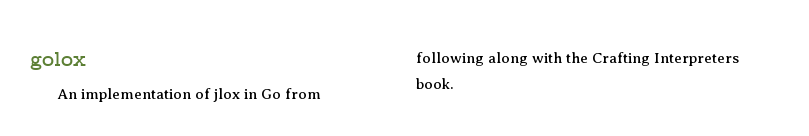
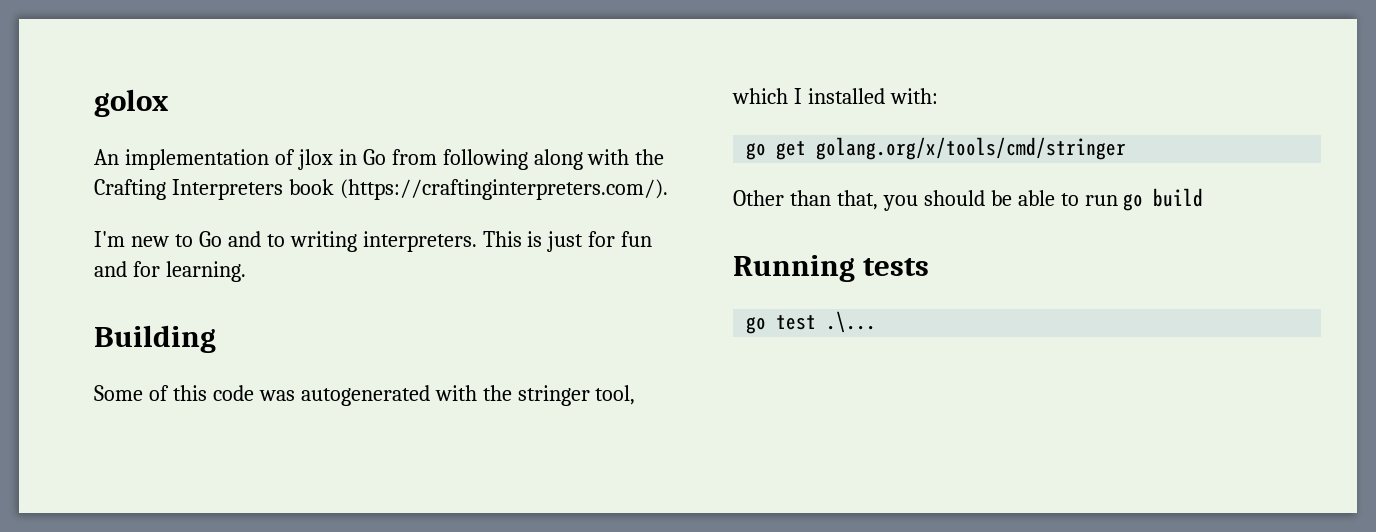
- An implementation of jlox in Go from following along with the Crafting Interpreters book.
+ An implementation of jlox in Go from following along with the Crafting Interpreters book (https://craftinginterpreters.com/).
+ I'm new to Go and to writing interpreters. This is just for fun and for learning.
+ Building
+ Some of this code was autogenerated with the stringer tool, which I installed with:
+ go get golang.org/x/tools/cmd/stringer
+ Other than that, you should be able to run go build
+ Running tests
+ go test .\...

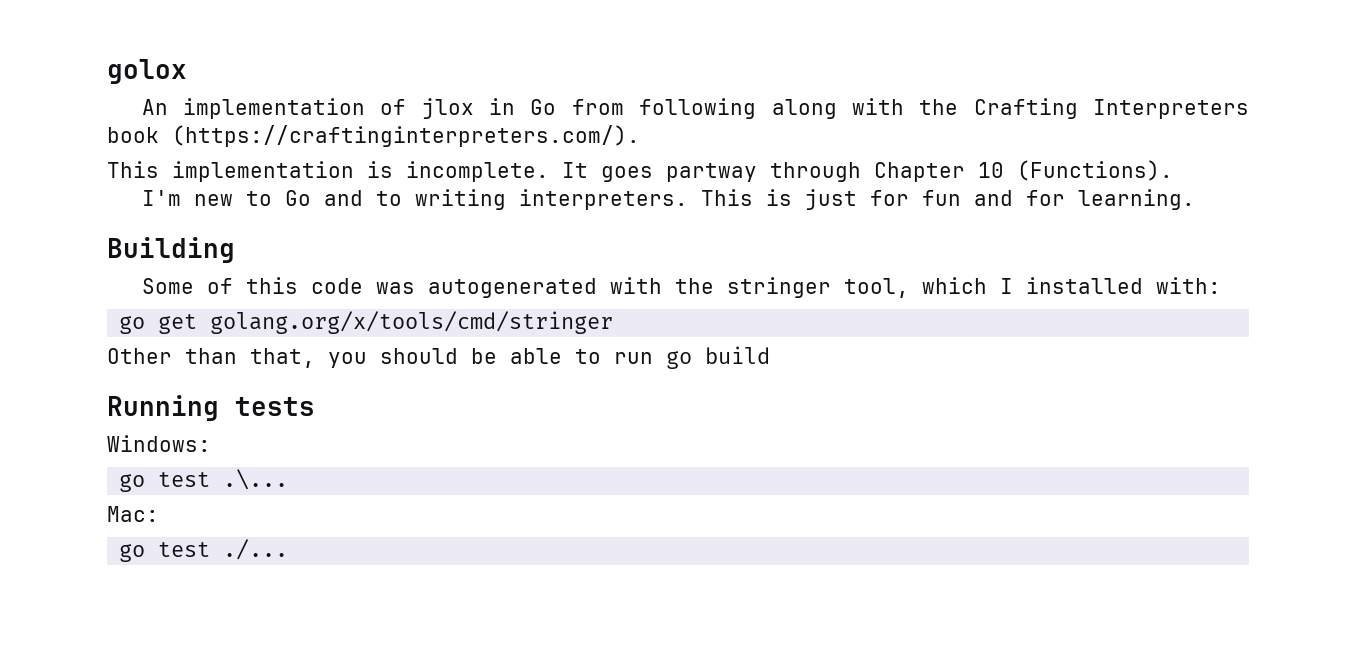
+ This implementation is incomplete. It goes partway through Chapter 10 (Functions).
+ Windows:
+ Mac:
+ go test ./...

